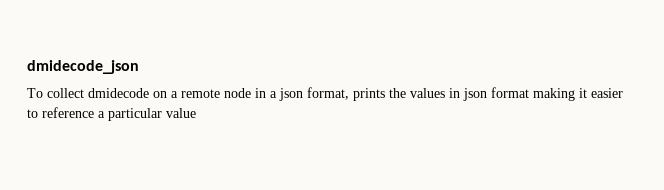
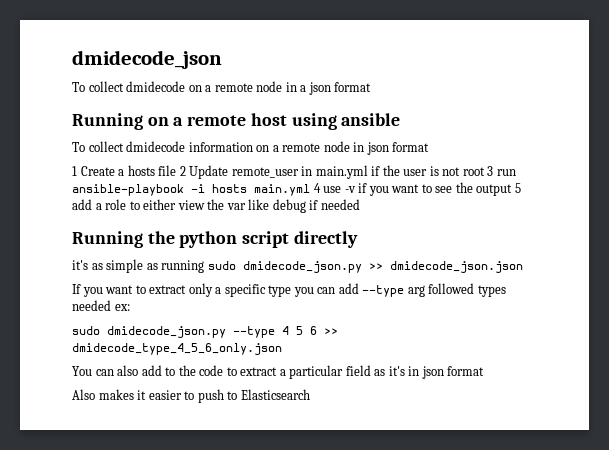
- To collect dmidecode on a remote node in a json format, prints the values in json format making it easier to reference a particular value
+ To collect dmidecode on a remote node in a json format
+ Running on a remote host using ansible
+ To collect dmidecode information on a remote node in json format
+ 1 Create a hosts file 2 Update remote_user in main.yml if the user is not root 3 run ansible-playbook -i hosts main.yml 4 use -v if you want to see the output 5 add a role to either view the var like debug if needed
+ Running the python script directly
+ it's as simple as running sudo dmidecode_json.py >> dmidecode_json.json
+ If you want to extract only a specific type you can add --type arg followed types needed ex:
+ sudo dmidecode_json.py --type 4 5 6 >> dmidecode_type_4_5_6_only.json
+ You can also add to the code to extract a particular field as it's in json format
+ Also makes it easier to push to Elasticsearch

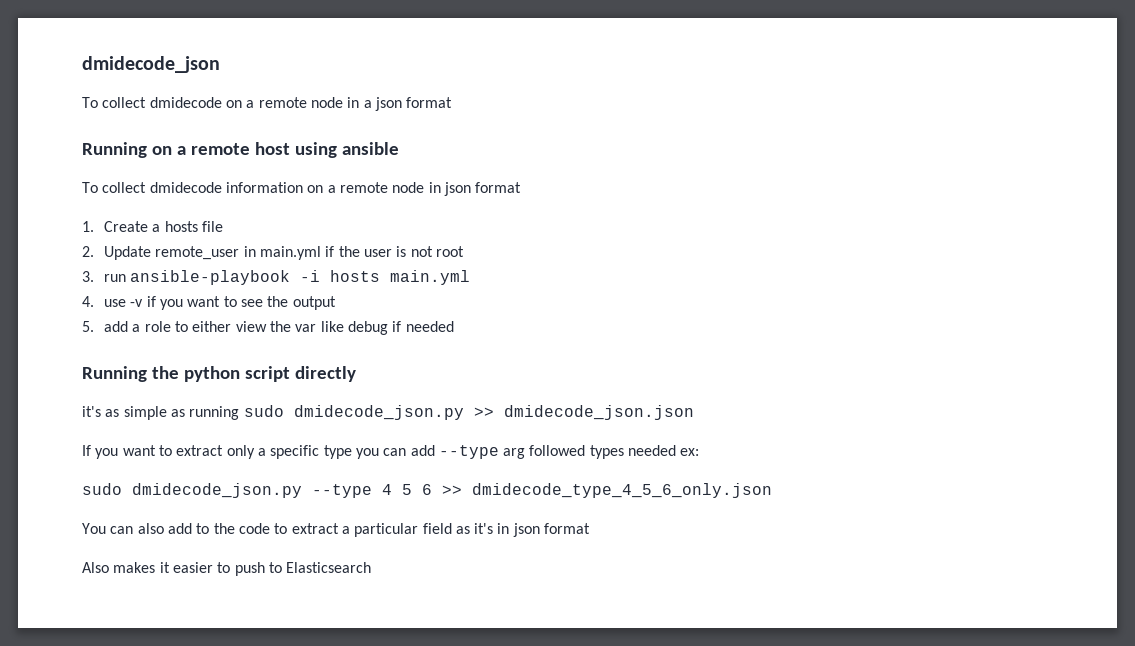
- 1 Create a hosts file 2 Update remote_user in main.yml if the user is not root 3 run ansible-playbook -i hosts main.yml 4 use -v if you want to see the output 5 add a role to either view the var like debug if needed
+ 1. Create a hosts file
+ 2. Update remote_user in main.yml if the user is not root
+ 3. run ansible-playbook -i hosts main.yml
+ 4. use -v if you want to see the output
+ 5. add a role to either view the var like debug if needed

